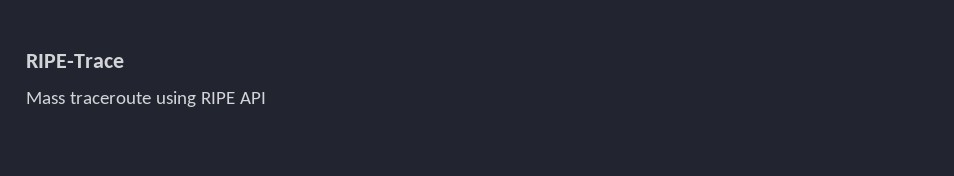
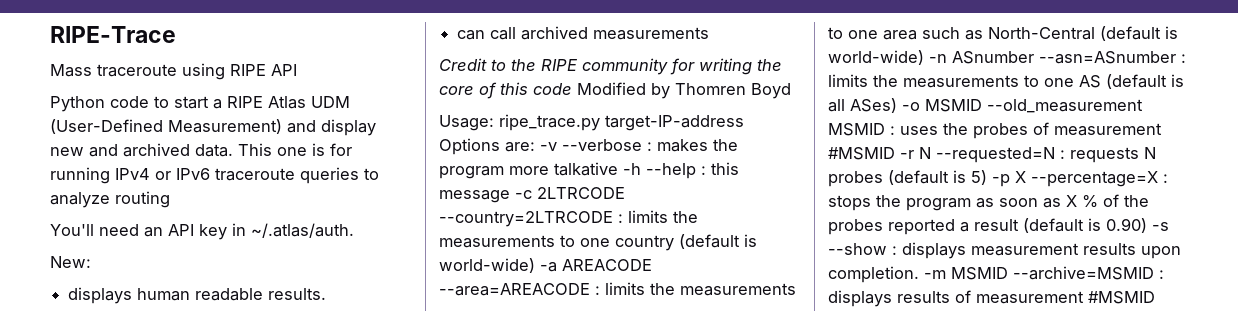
+ Python code to start a RIPE Atlas UDM (User-Defined Measurement) and display new and archived data. This one is for running IPv4 or IPv6 traceroute queries to analyze routing
+ You'll need an API key in ~/.atlas/auth.
+ New:
+ displays human readable results.
+ can call archived measurements
+ Credit to the RIPE community for writing the core of this code Modified by Thomren Boyd
+ Usage: ripe_trace.py target-IP-address Options are: -v --verbose : makes the program more talkative -h --help : this message -c 2LTRCODE --country=2LTRCODE : limits the measurements to one country (default is world-wide) -a AREACODE --area=AREACODE : limits the measurements to one area such as North-Central (default is world-wide) -n ASnumber --asn=ASnumber : limits the measurements to one AS (default is all ASes) -o MSMID --old_measurement MSMID : uses the probes of measurement #MSMID -r N --requested=N : requests N probes (default is 5) -p X --percentage=X : stops the program as soon as X % of the probes reported a result (default is 0.90) -s --show : displays measurement results upon completion. -m MSMID --archive=MSMID : displays results of measurement #MSMID

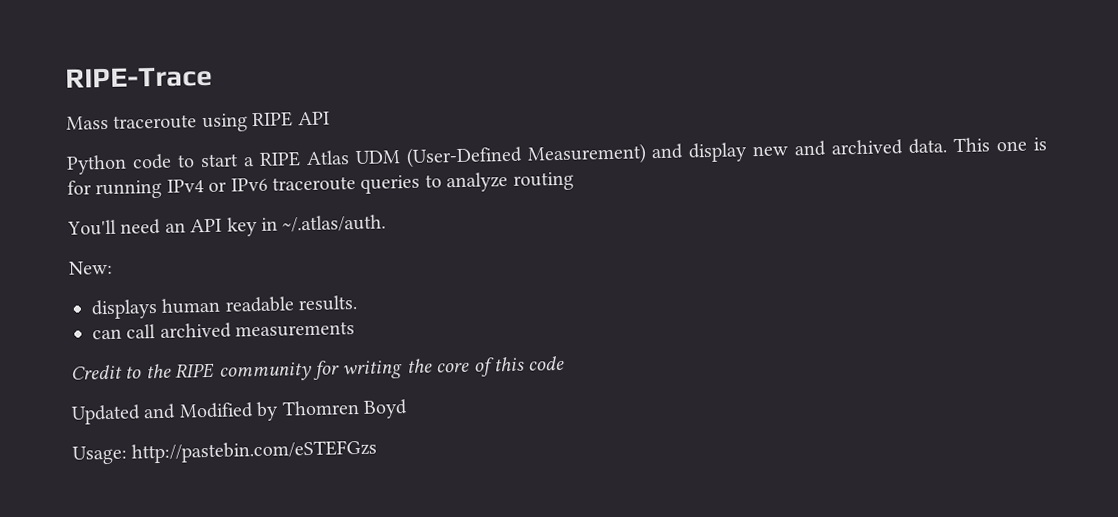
- Credit to the RIPE community for writing the core of this code Modified by Thomren Boyd
+ Credit to the RIPE community for writing the core of this code
+ Updated and Modified by Thomren Boyd
- Usage: ripe_trace.py target-IP-address Options are: -v --verbose : makes the program more talkative -h --help : this message -c 2LTRCODE --country=2LTRCODE : limits the measurements to one country (default is world-wide) -a AREACODE --area=AREACODE : limits the measurements to one area such as North-Central (default is world-wide) -n ASnumber --asn=ASnumber : limits the measurements to one AS (default is all ASes) -o MSMID --old_measurement MSMID : uses the probes of measurement #MSMID -r N --requested=N : requests N probes (default is 5) -p X --percentage=X : stops the program as soon as X % of the probes reported a result (default is 0.90) -s --show : displays measurement results upon completion. -m MSMID --archive=MSMID : displays results of measurement #MSMID
+ Usage: http://pastebin.com/eSTEFGzs

